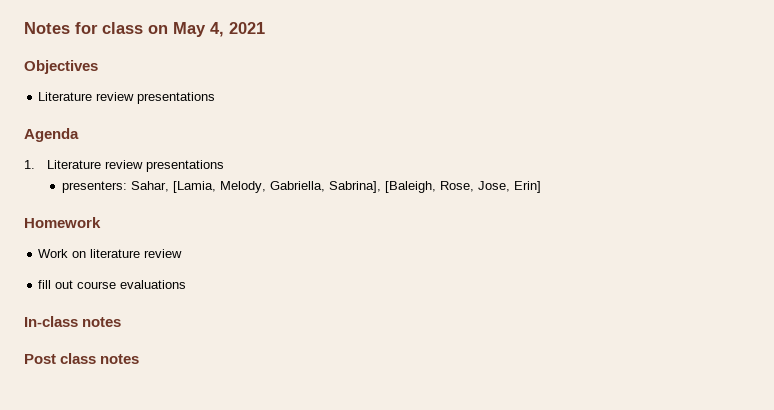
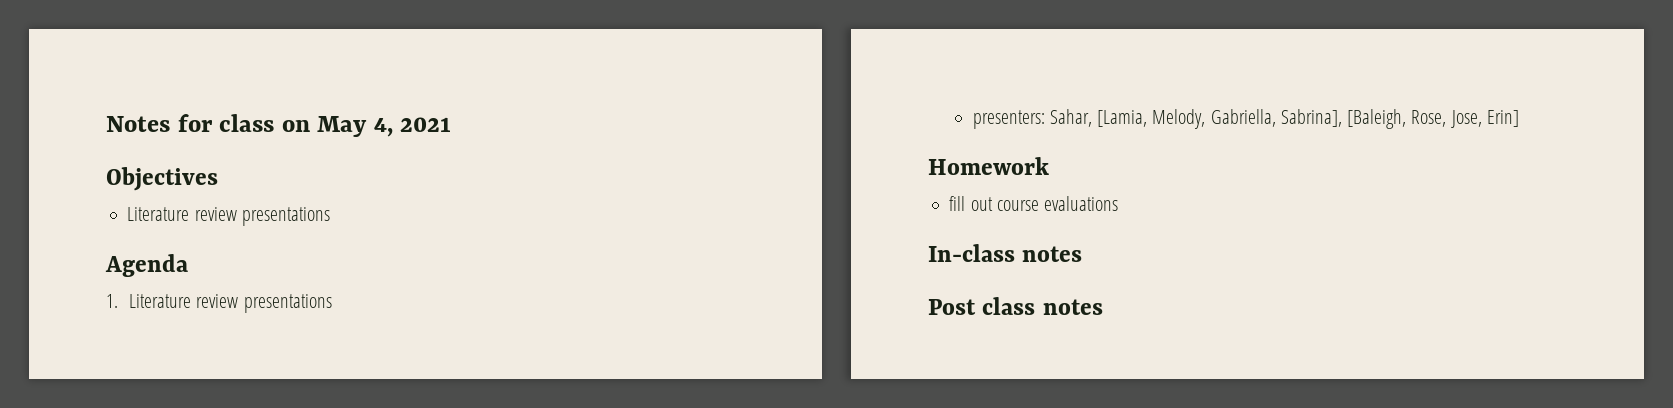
- Work on literature review

